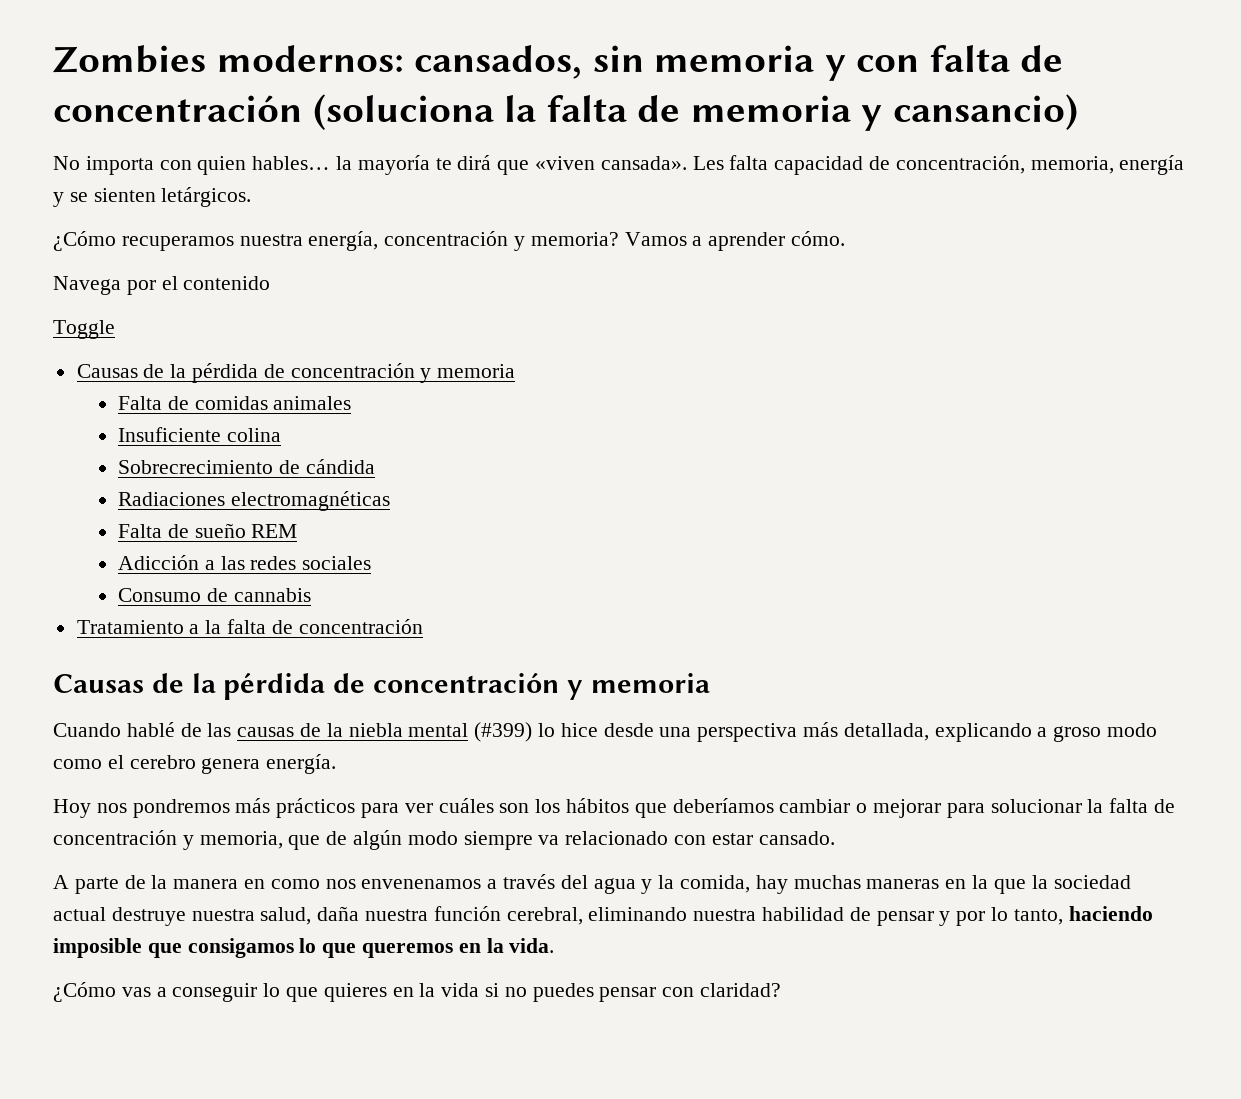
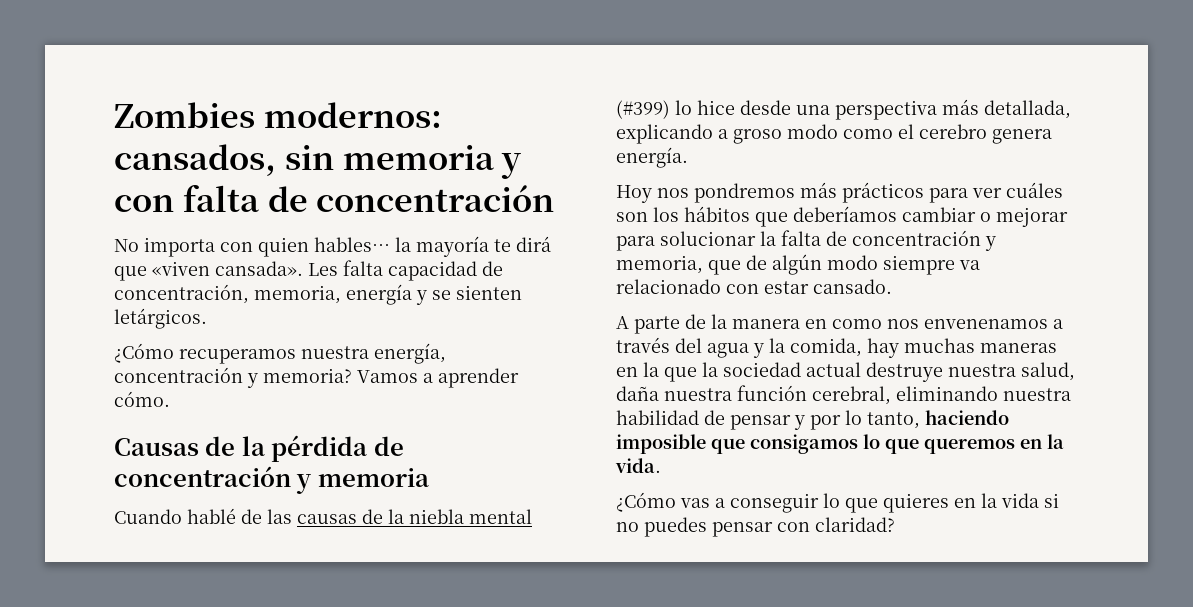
- Zombies modernos: cansados, sin memoria y con falta de concentración (soluciona la falta de memoria y cansancio)
+ Zombies modernos: cansados, sin memoria y con falta de concentración
- Navega por el contenido
- Toggle
- Causas de la pérdida de concentración y memoria
- Falta de comidas animales
- Insuficiente colina
- Sobrecrecimiento de cándida
- Radiaciones electromagnéticas
- Falta de sueño REM
- Adicción a las redes sociales
- Consumo de cannabis
- Tratamiento a la falta de concentración

